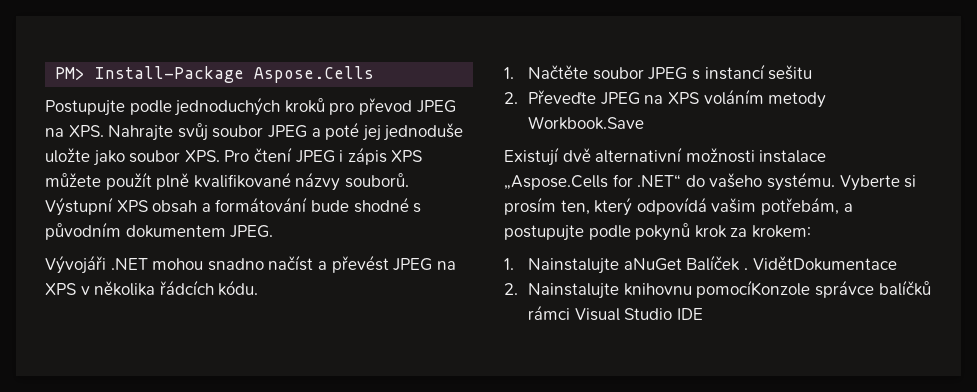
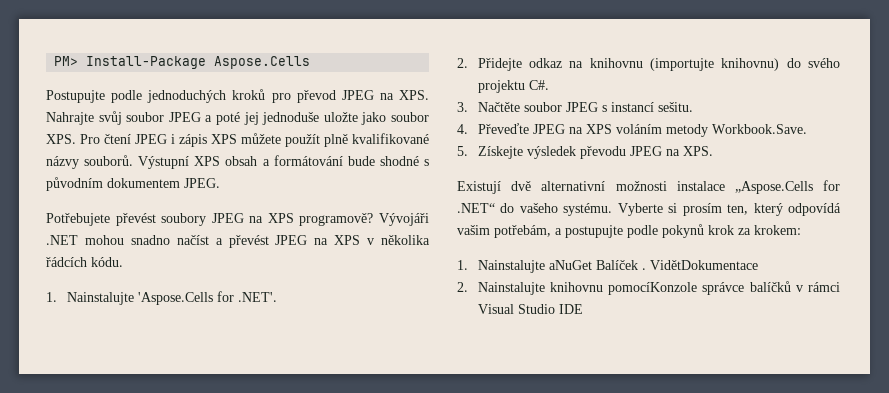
+ Potřebujete převést soubory JPEG na XPS programově?
- 1. Načtěte soubor JPEG s instancí sešitu
- 2. Převeďte JPEG na XPS voláním metody Workbook.Save
+ 1. Nainstalujte 'Aspose.Cells for .NET'.
+ 2. Přidejte odkaz na knihovnu (importujte knihovnu) do svého projektu C#.
+ 3. Načtěte soubor JPEG s instancí sešitu.
+ 4. Převeďte JPEG na XPS voláním metody Workbook.Save.
+ 5. Získejte výsledek převodu JPEG na XPS.
- 2. Nainstalujte knihovnu pomocíKonzole správce balíčků rámci Visual Studio IDE
+ 2. Nainstalujte knihovnu pomocíKonzole správce balíčků v rámci Visual Studio IDE

